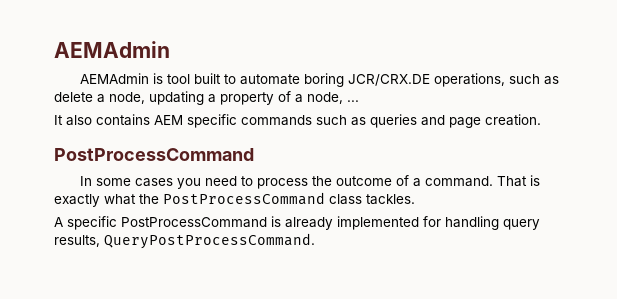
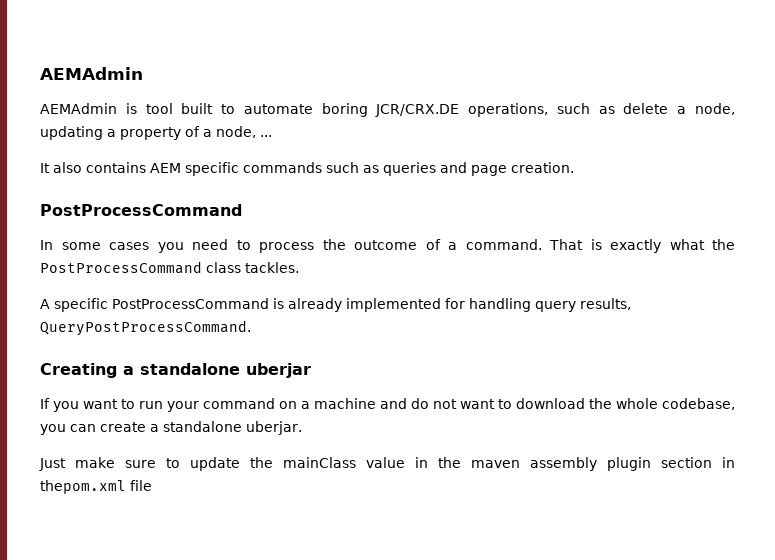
+ Creating a standalone uberjar
+ If you want to run your command on a machine and do not want to download the whole codebase, you can create a standalone uberjar.
+ Just make sure to update the mainClass value in the maven assembly plugin section in thepom.xml file

